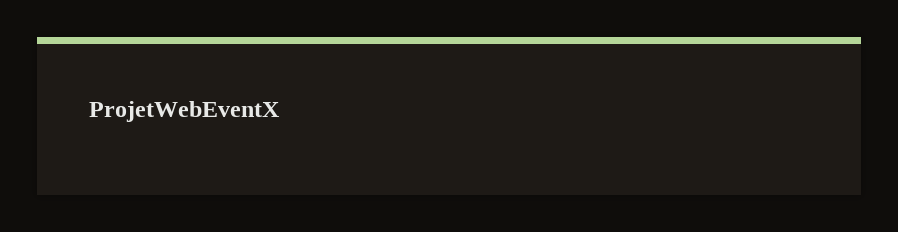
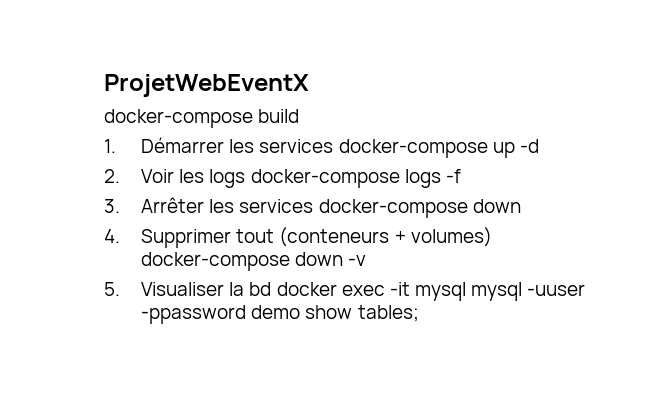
+ docker-compose build
+ 1. Démarrer les services docker-compose up -d
+ 2. Voir les logs docker-compose logs -f
+ 3. Arrêter les services docker-compose down
+ 4. Supprimer tout (conteneurs + volumes) docker-compose down -v
+ 5. Visualiser la bd docker exec -it mysql mysql -uuser -ppassword demo show tables;

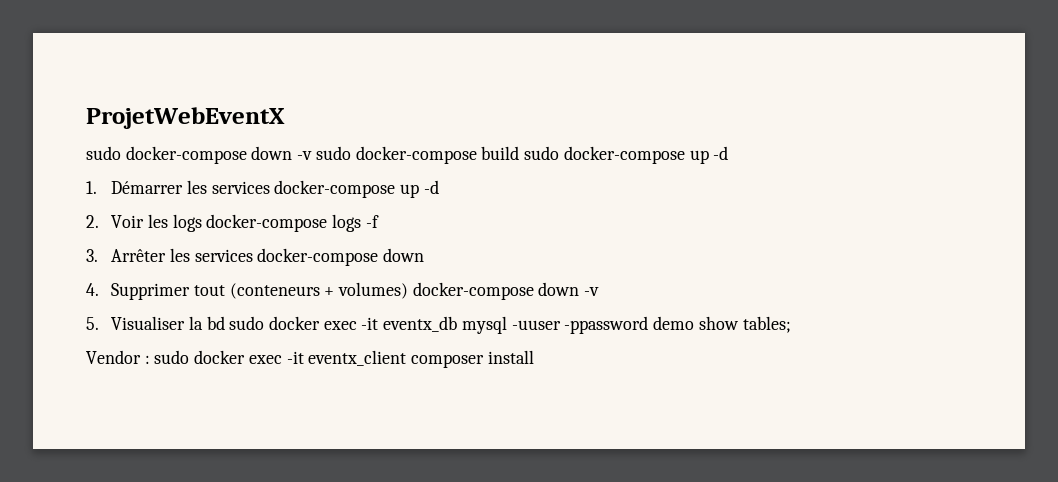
- docker-compose build
+ sudo docker-compose down -v sudo docker-compose build sudo docker-compose up -d
- 5. Visualiser la bd docker exec -it mysql mysql -uuser -ppassword demo show tables;
+ 5. Visualiser la bd sudo docker exec -it eventx_db mysql -uuser -ppassword demo show tables;
+ Vendor : sudo docker exec -it eventx_client composer install

